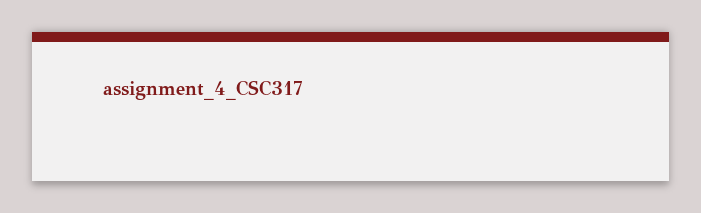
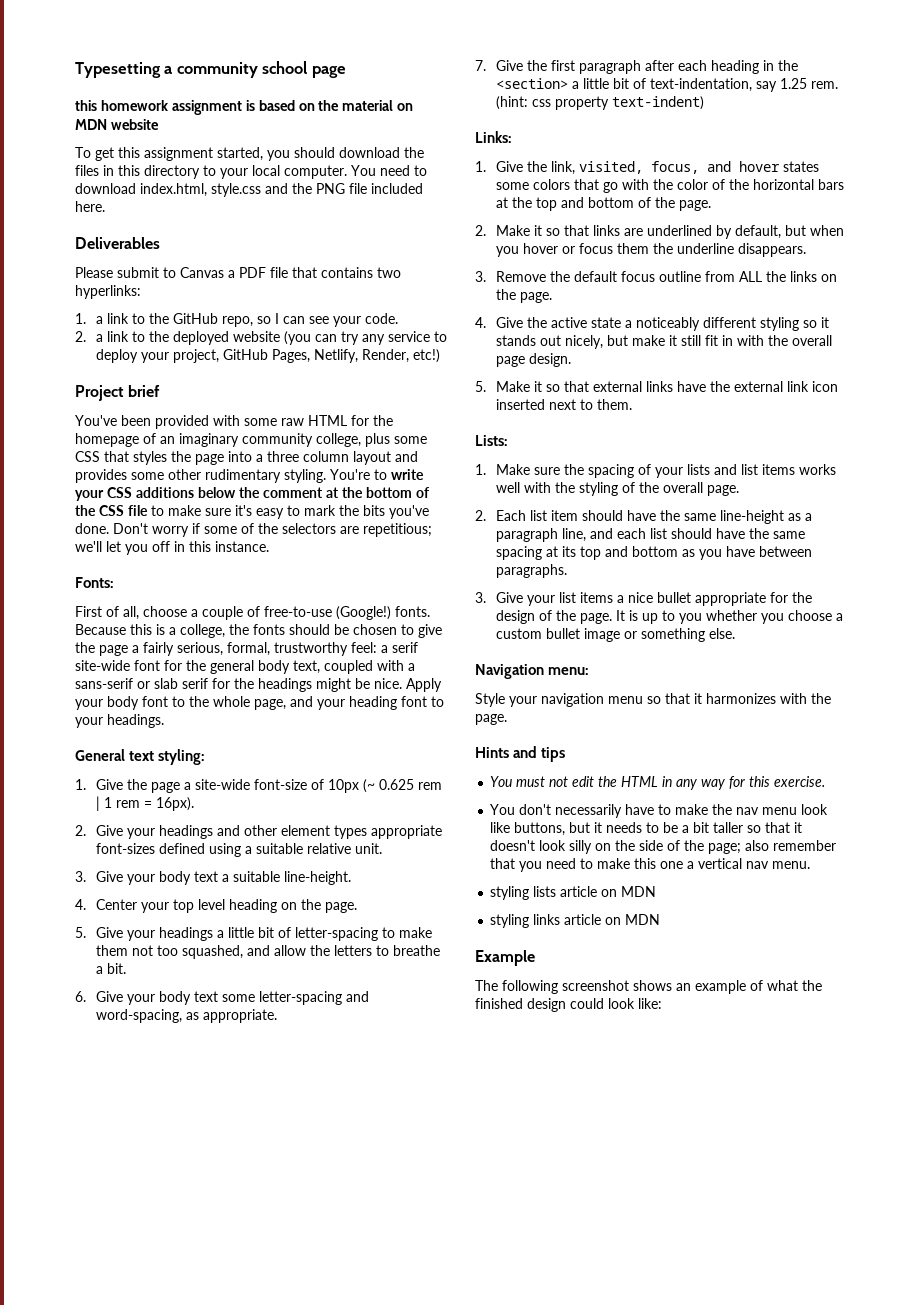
- assignment_4_CSC317
+ Typesetting a community school page
+ this homework assignment is based on the material on MDN website
+ To get this assignment started, you should download the files in this directory to your local computer. You need to download index.html, style.css and the PNG file included here.
+ Deliverables
+ Please submit to Canvas a PDF file that contains two hyperlinks:
+ 1. a link to the GitHub repo, so I can see your code.
+ 2. a link to the deployed website (you can try any service to deploy your project, GitHub Pages, Netlify, Render, etc!)
+ Project brief
+ You've been provided with some raw HTML for the homepage of an imaginary community college, plus some CSS that styles the page into a three column layout and provides some other rudimentary styling. You're to write your CSS additions below the comment at the bottom of the CSS file to make sure it's easy to mark the bits you've done. Don't worry if some of the selectors are repetitious; we'll let you off in this instance.
+ Fonts:
+ First of all, choose a couple of free-to-use (Google!) fonts. Because this is a college, the fonts should be chosen to give the page a fairly serious, formal, trustworthy feel: a serif site-wide font for the general body text, coupled with a sans-serif or slab serif for the headings might be nice. Apply your body font to the whole page, and your heading font to your headings.
+ General text styling:
+ 1. Give the page a site-wide font-size of 10px (~ 0.625 rem | 1 rem = 16px).
+ 2. Give your headings and other element types appropriate font-sizes defined using a suitable relative unit.
+ 3. Give your body text a suitable line-height.
+ 4. Center your top level heading on the page.
+ 5. Give your headings a little bit of letter-spacing to make them not too squashed, and allow the letters to breathe a bit.
+ 6. Give your body text some letter-spacing and word-spacing, as appropriate.
+ 7. Give the first paragraph after each heading in the <section> a little bit of text-indentation, say 1.25 rem. (hint: css property text-indent)
+ Links:
+ 1. Give the link, visited, focus, and hover states some colors that go with the color of the horizontal bars at the top and bottom of the page.
+ 2. Make it so that links are underlined by default, but when you hover or focus them the underline disappears.
+ 3. Remove the default focus outline from ALL the links on the page.
+ 4. Give the active state a noticeably different styling so it stands out nicely, but make it still fit in with the overall page design.
+ 5. Make it so that external links have the external link icon inserted next to them.
+ Lists:
+ 1. Make sure the spacing of your lists and list items works well with the styling of the overall page.
+ 2. Each list item should have the same line-height as a paragraph line, and each list should have the same spacing at its top and bottom as you have between paragraphs.
+ 3. Give your list items a nice bullet appropriate for the design of the page. It is up to you whether you choose a custom bullet image or something else.
+ Navigation menu:
+ Style your navigation menu so that it harmonizes with the page.
+ Hints and tips
+ You must not edit the HTML in any way for this exercise.
+ You don't necessarily have to make the nav menu look like buttons, but it needs to be a bit taller so that it doesn't look silly on the side of the page; also remember that you need to make this one a vertical nav menu.
+ styling lists article on MDN
+ styling links article on MDN
+ Example
+ The following screenshot shows an example of what the finished design could look like:

